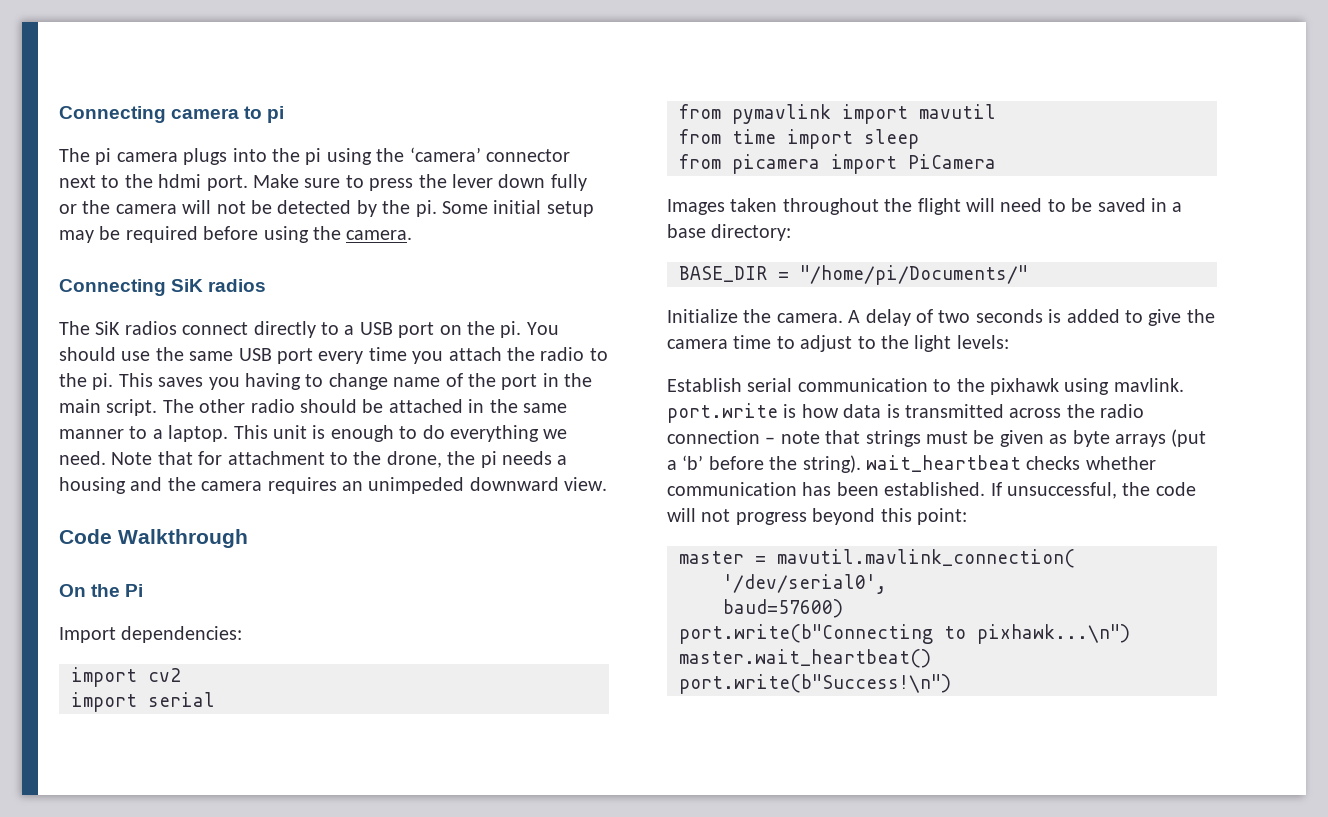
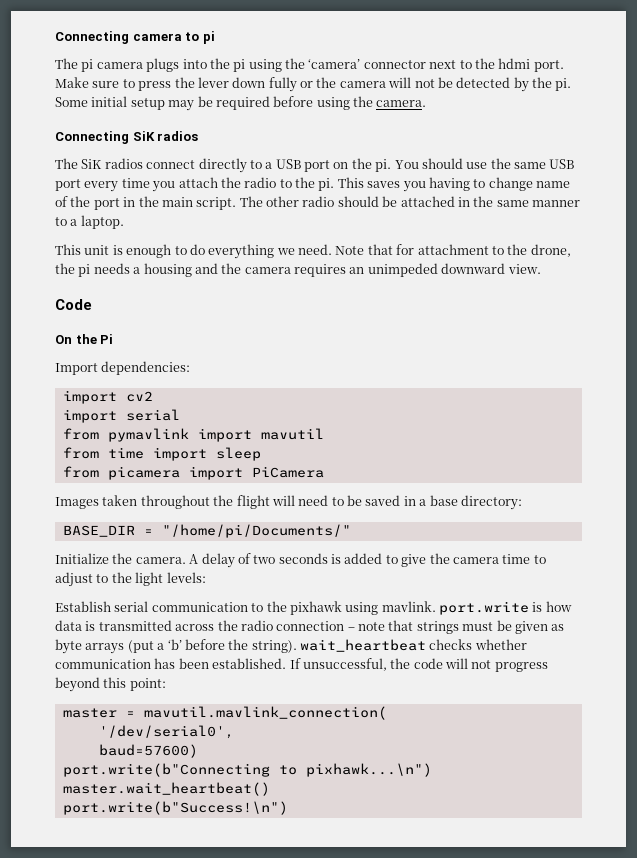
- The other radio should be attached in the same manner to a laptop. This unit is enough to do everything we need.
+ The other radio should be attached in the same manner to a laptop.
+ This unit is enough to do everything we need.
- Code Walkthrough
+ Code

